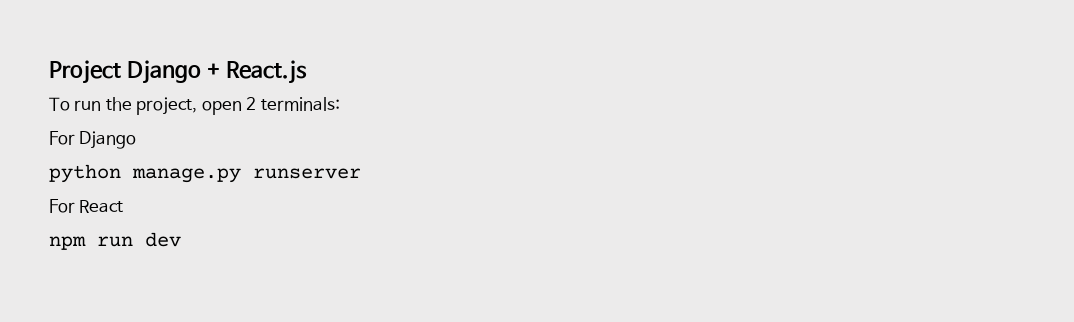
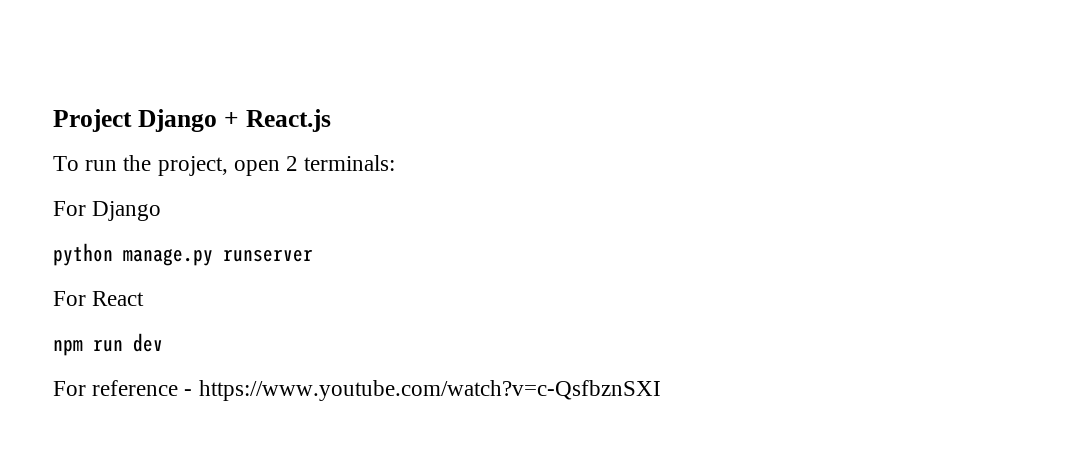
+ For reference - https://www.youtube.com/watch?v=c-QsfbznSXI

